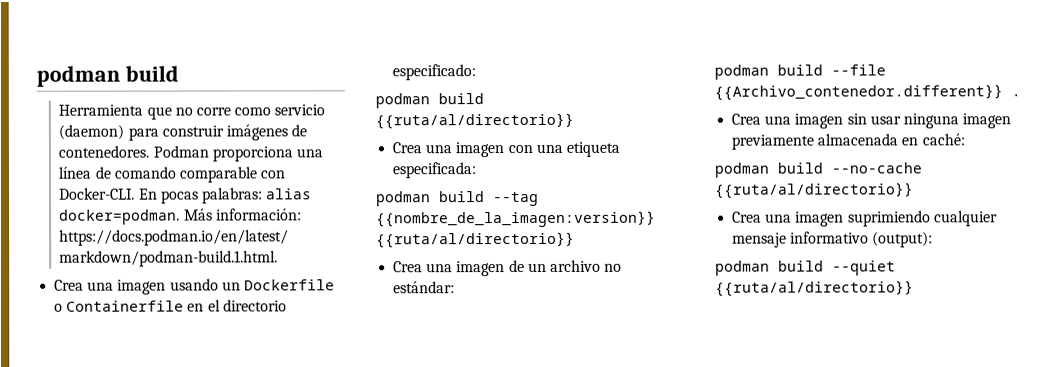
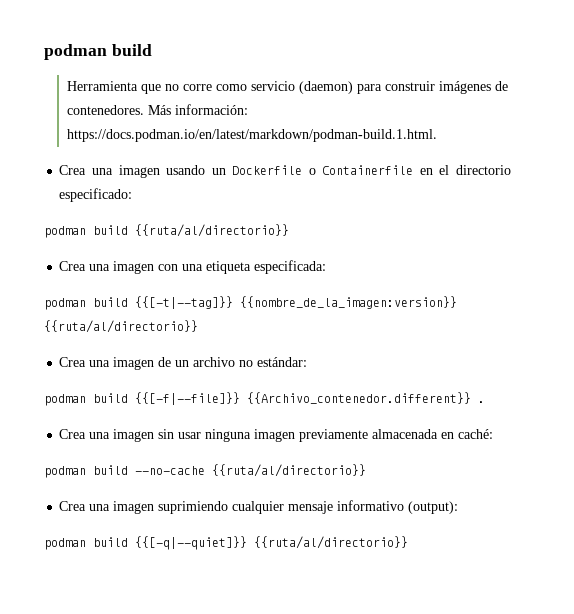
- Podman proporciona una línea de comando comparable con Docker-CLI. En pocas palabras: alias docker=podman.
- podman build --tag {{nombre_de_la_imagen:version}} {{ruta/al/directorio}}
+ podman build {{[-t|--tag]}} {{nombre_de_la_imagen:version}} {{ruta/al/directorio}}
- podman build --file {{Archivo_contenedor.different}} .
+ podman build {{[-f|--file]}} {{Archivo_contenedor.different}} .
- podman build --quiet {{ruta/al/directorio}}
+ podman build {{[-q|--quiet]}} {{ruta/al/directorio}}

